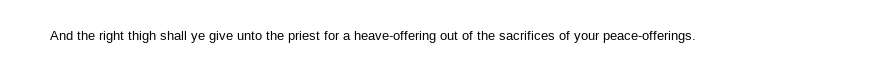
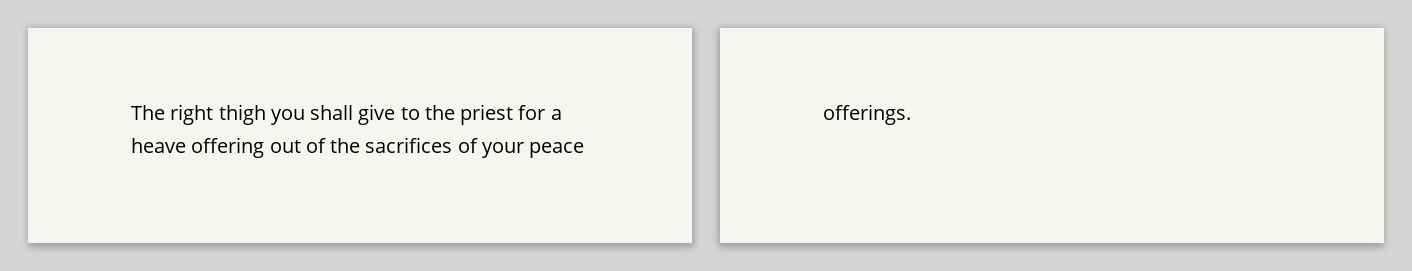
- And the right thigh shall ye give unto the priest for a heave-offering out of the sacrifices of your peace-offerings.
+ The right thigh you shall give to the priest for a heave offering out of the sacrifices of your peace offerings.

